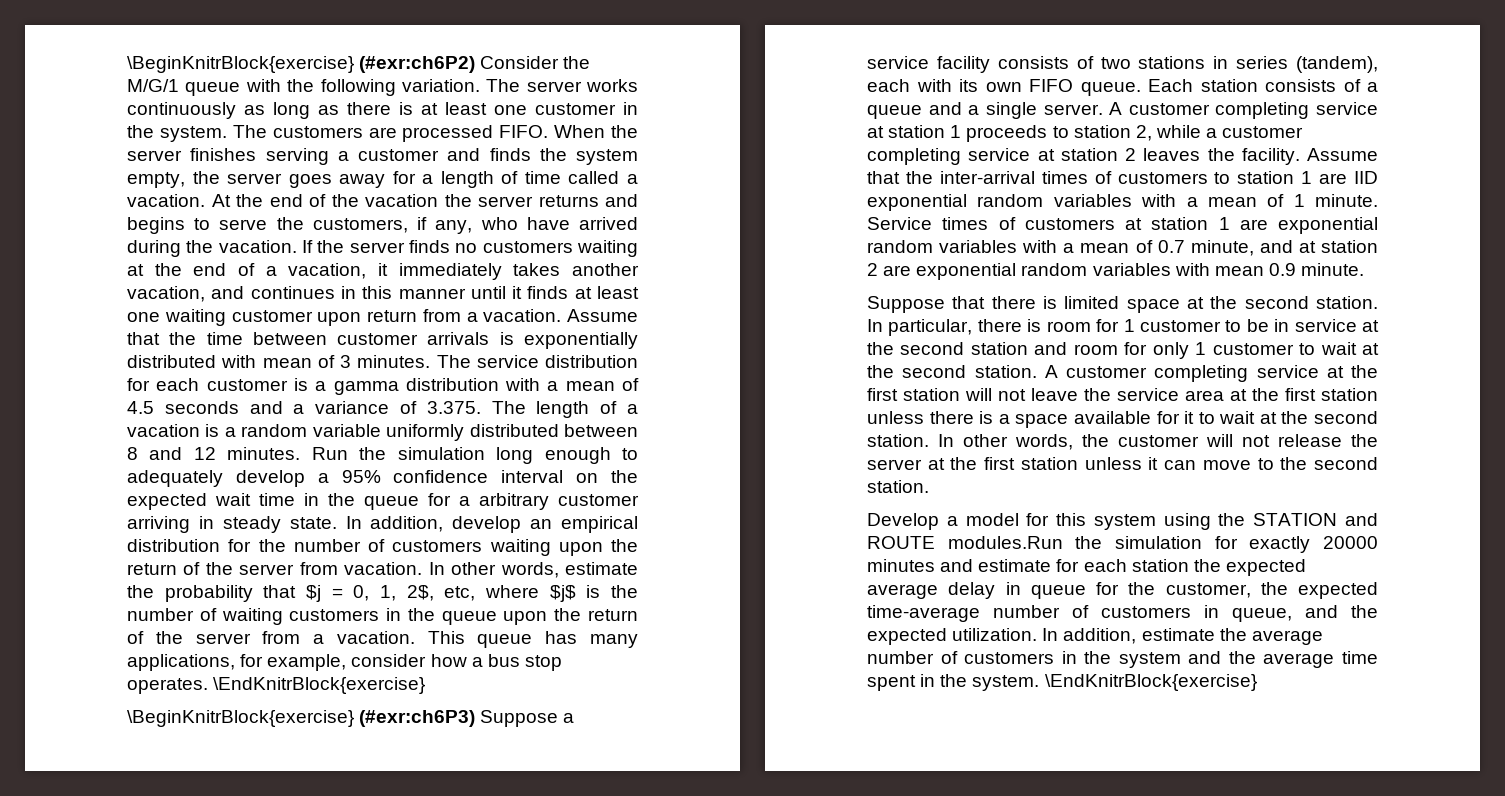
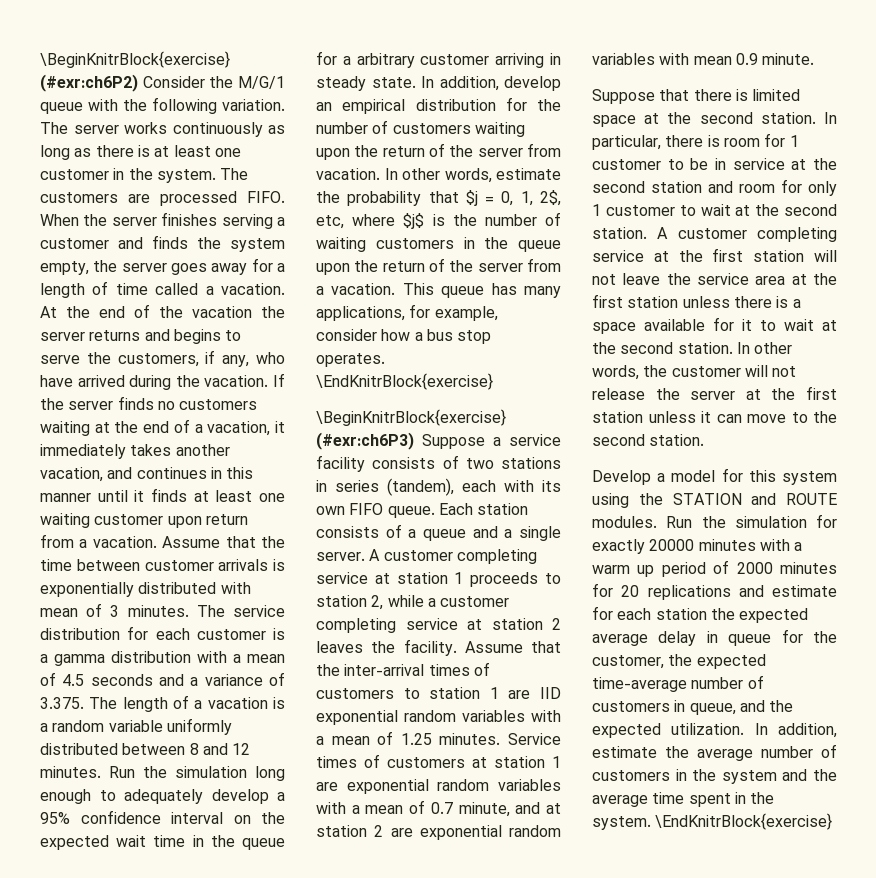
- Assume that the inter-arrival times of customers to station 1 are IID exponential random variables with a mean of 1 minute.
+ Assume that the inter-arrival times of customers to station 1 are IID exponential random variables with a mean of 1.25 minutes.
- Develop a model for this system using the STATION and ROUTE modules.Run the simulation for exactly 20000 minutes and estimate for each station the expected average delay in queue for the customer, the expected time-average number of customers in queue, and the expected utilization.
+ Develop a model for this system using the STATION and ROUTE modules. Run the simulation for exactly 20000 minutes with a warm up period of 2000 minutes for 20 replications and estimate for each station the expected average delay in queue for the customer, the expected time-average number of customers in queue, and the expected utilization.

